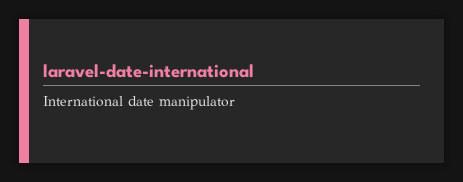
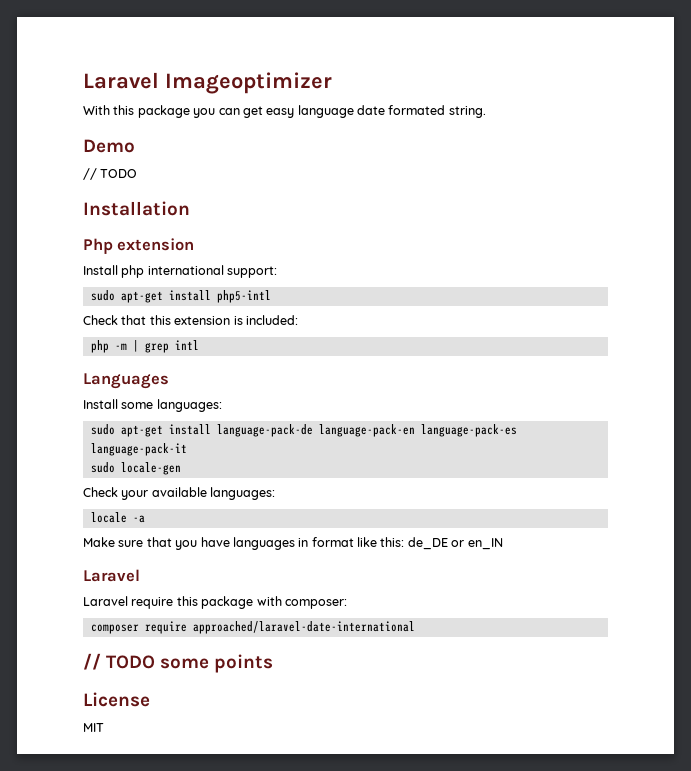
- laravel-date-international
- International date manipulator
+ Laravel Imageoptimizer
+ With this package you can get easy language date formated string.
+ Demo
+ // TODO
+ Installation
+ Php extension
+ Install php international support:
+ sudo apt-get install php5-intl
+ Check that this extension is included:
+ php -m | grep intl
+ Languages
+ Install some languages:
+ sudo apt-get install language-pack-de language-pack-en language-pack-es language-pack-it
+ sudo locale-gen
+ Check your available languages:
+ locale -a
+ Make sure that you have languages in format like this: de_DE or en_IN
+ Laravel
+ Laravel require this package with composer:
+ composer require approached/laravel-date-international
+ // TODO some points
+ License
+ MIT

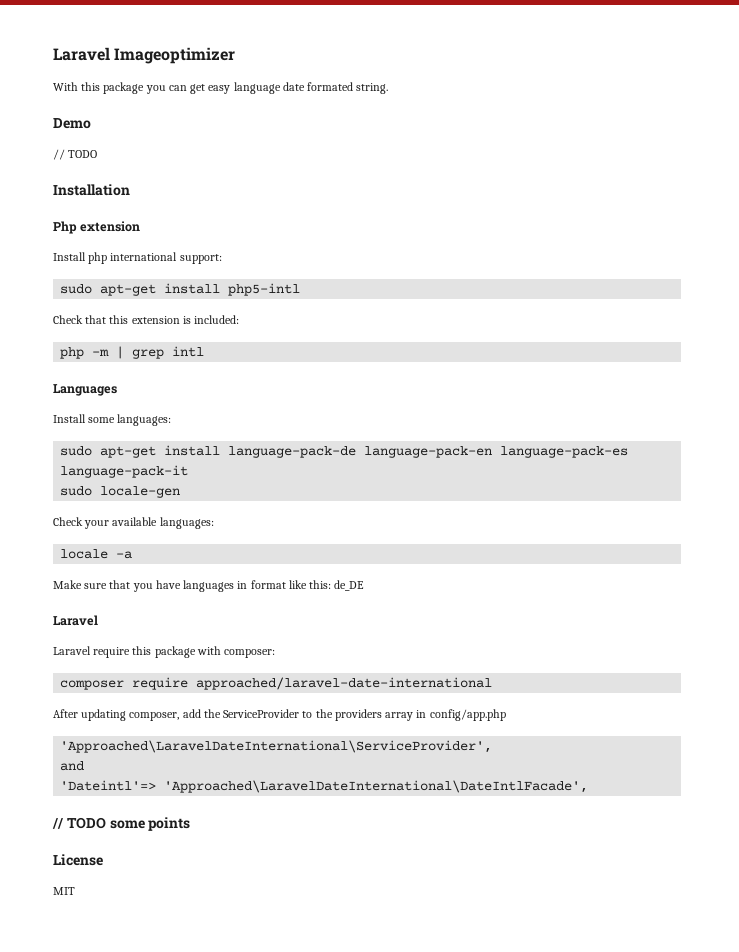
- Make sure that you have languages in format like this: de_DE or en_IN
+ Make sure that you have languages in format like this: de_DE
+ After updating composer, add the ServiceProvider to the providers array in config/app.php
+ 'Approached\LaravelDateInternational\ServiceProvider',
+ and
+ 'Dateintl'=> 'Approached\LaravelDateInternational\DateIntlFacade',

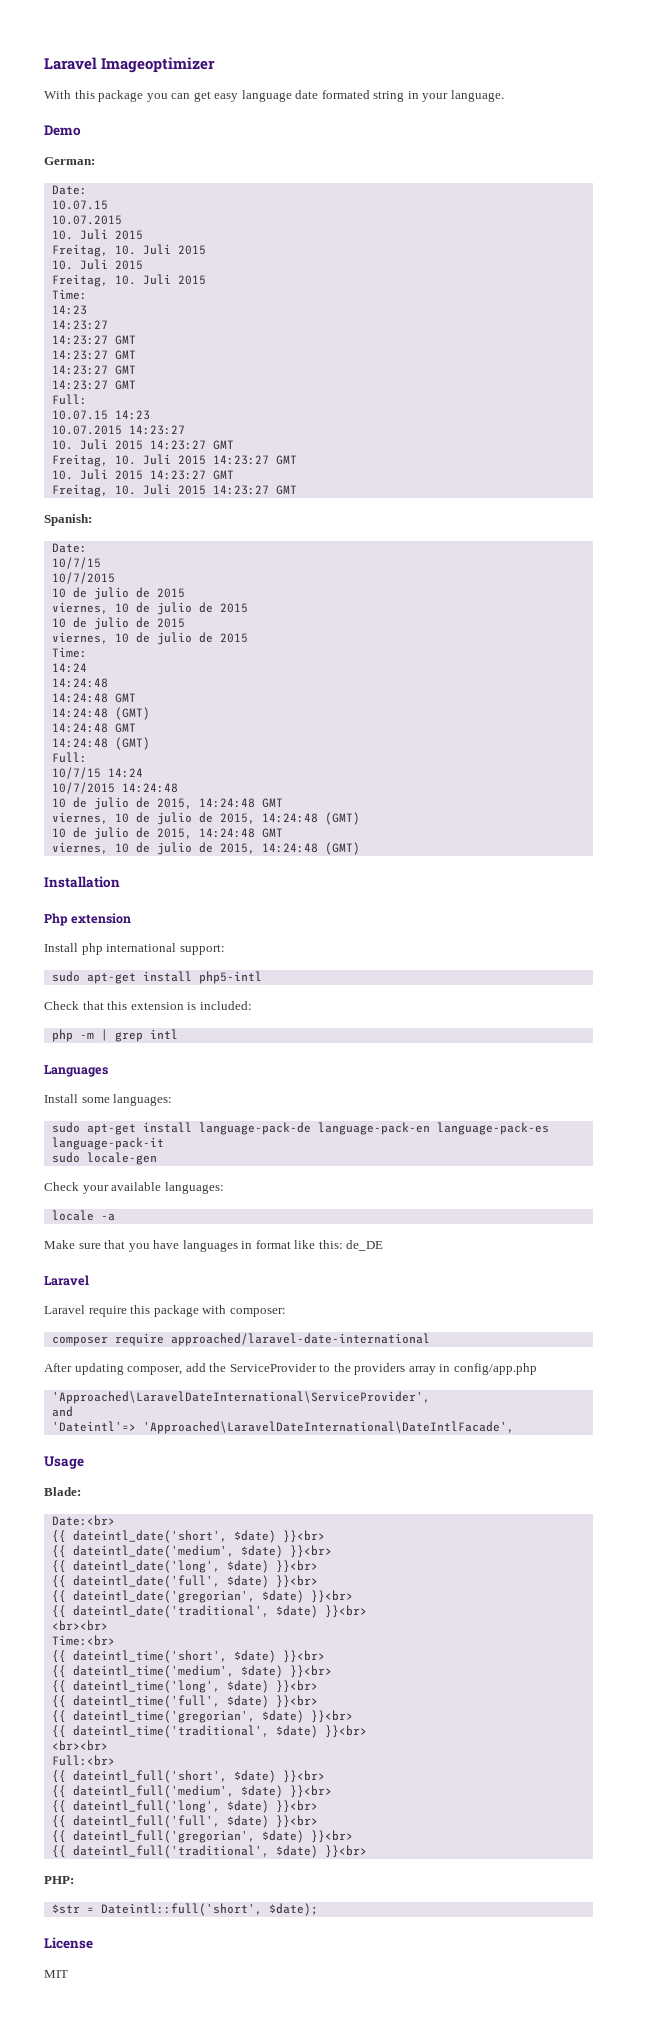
- With this package you can get easy language date formated string.
+ With this package you can get easy language date formated string in your language.
  Demo
- // TODO
+ German:
+ Date:
+ 10.07.15
+ 10.07.2015
+ 10. Juli 2015
+ Freitag, 10. Juli 2015
+ 10. Juli 2015
+ Freitag, 10. Juli 2015
+ Time:
+ 14:23
+ 14:23:27
+ 14:23:27 GMT
+ 14:23:27 GMT
+ 14:23:27 GMT
+ 14:23:27 GMT
+ Full:
+ 10.07.15 14:23
+ 10.07.2015 14:23:27
+ 10. Juli 2015 14:23:27 GMT
+ Freitag, 10. Juli 2015 14:23:27 GMT
+ 10. Juli 2015 14:23:27 GMT
+ Freitag, 10. Juli 2015 14:23:27 GMT
+ Spanish:
+ Date:
+ 10/7/15
+ 10/7/2015
+ 10 de julio de 2015
+ viernes, 10 de julio de 2015
+ 10 de julio de 2015
+ viernes, 10 de julio de 2015
+ Time:
+ 14:24
+ 14:24:48
+ 14:24:48 GMT
+ 14:24:48 (GMT)
+ 14:24:48 GMT
+ 14:24:48 (GMT)
+ Full:
+ 10/7/15 14:24
+ 10/7/2015 14:24:48
+ 10 de julio de 2015, 14:24:48 GMT
+ viernes, 10 de julio de 2015, 14:24:48 (GMT)
+ 10 de julio de 2015, 14:24:48 GMT
+ viernes, 10 de julio de 2015, 14:24:48 (GMT)
- // TODO some points
+ Usage
+ Blade:
+ Date:<br>
+ {{ dateintl_date('short', $date) }}<br>
+ {{ dateintl_date('medium', $date) }}<br>
+ {{ dateintl_date('long', $date) }}<br>
+ {{ dateintl_date('full', $date) }}<br>
+ {{ dateintl_date('gregorian', $date) }}<br>
+ {{ dateintl_date('traditional', $date) }}<br>
+ <br><br>
+ Time:<br>
+ {{ dateintl_time('short', $date) }}<br>
+ {{ dateintl_time('medium', $date) }}<br>
+ {{ dateintl_time('long', $date) }}<br>
+ {{ dateintl_time('full', $date) }}<br>
+ {{ dateintl_time('gregorian', $date) }}<br>
+ {{ dateintl_time('traditional', $date) }}<br>
+ <br><br>
+ Full:<br>
+ {{ dateintl_full('short', $date) }}<br>
+ {{ dateintl_full('medium', $date) }}<br>
+ {{ dateintl_full('long', $date) }}<br>
+ {{ dateintl_full('full', $date) }}<br>
+ {{ dateintl_full('gregorian', $date) }}<br>
+ {{ dateintl_full('traditional', $date) }}<br>
+ PHP:
+ $str = Dateintl::full('short', $date);

